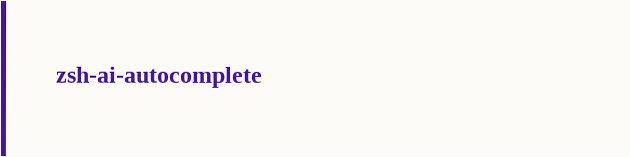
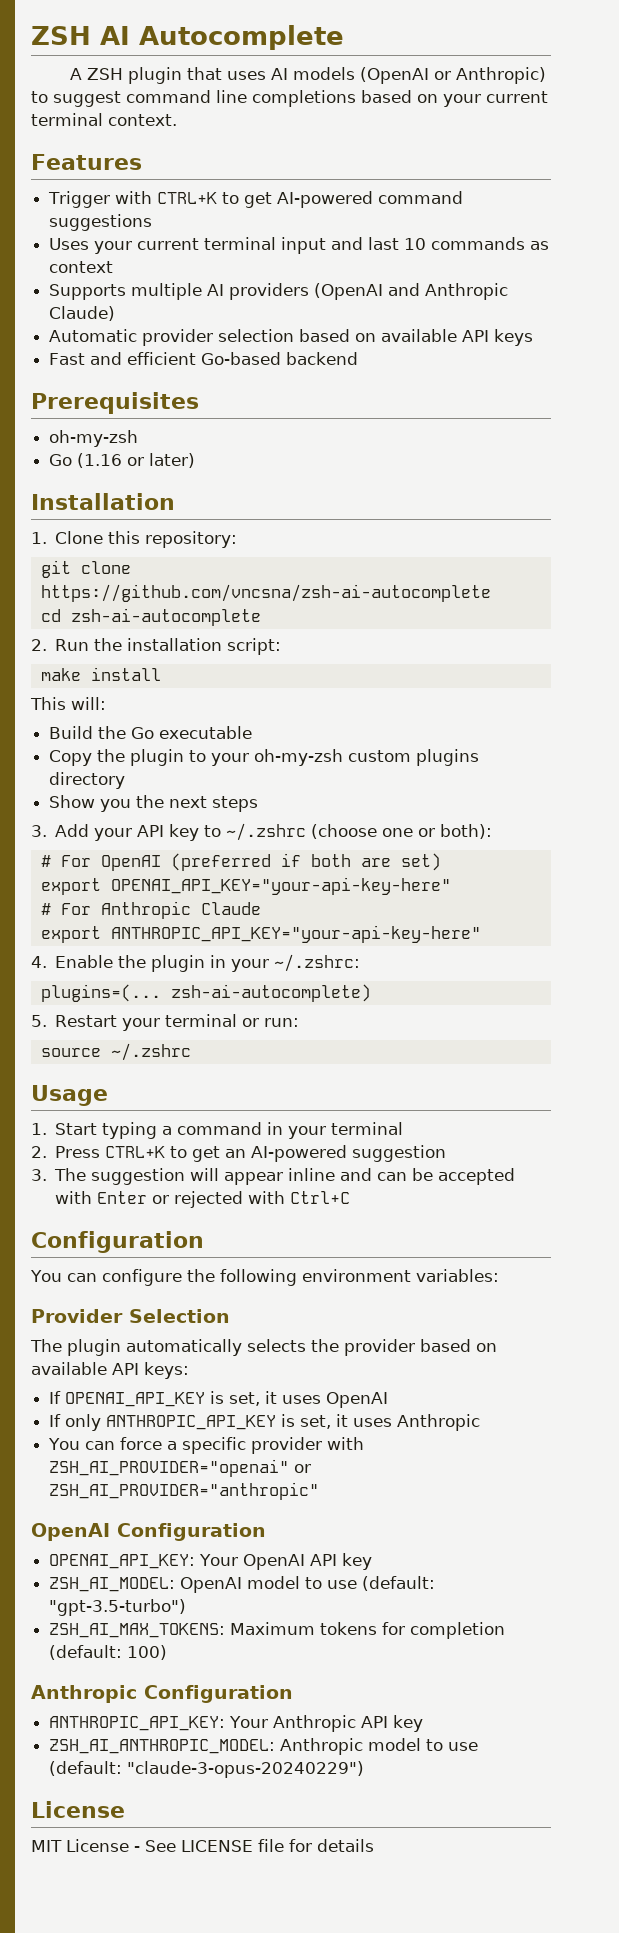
- zsh-ai-autocomplete
+ ZSH AI Autocomplete
+ A ZSH plugin that uses AI models (OpenAI or Anthropic) to suggest command line completions based on your current terminal context.
+ Features
+ Trigger with CTRL+K to get AI-powered command suggestions
+ Uses your current terminal input and last 10 commands as context
+ Supports multiple AI providers (OpenAI and Anthropic Claude)
+ Automatic provider selection based on available API keys
+ Fast and efficient Go-based backend
+ Prerequisites
+ oh-my-zsh
+ Go (1.16 or later)
+ Installation
+ 1. Clone this repository:
+ git clone https://github.com/vncsna/zsh-ai-autocomplete
+ cd zsh-ai-autocomplete
+ 2. Run the installation script:
+ make install
+ This will:
+ Build the Go executable
+ Copy the plugin to your oh-my-zsh custom plugins directory
+ Show you the next steps
+ 3. Add your API key to ~/.zshrc (choose one or both):
+ # For OpenAI (preferred if both are set)
+ export OPENAI_API_KEY="your-api-key-here"
+ # For Anthropic Claude
+ export ANTHROPIC_API_KEY="your-api-key-here"
+ 4. Enable the plugin in your ~/.zshrc:
+ plugins=(... zsh-ai-autocomplete)
+ 5. Restart your terminal or run:
+ source ~/.zshrc
+ Usage
+ 1. Start typing a command in your terminal
+ 2. Press CTRL+K to get an AI-powered suggestion
+ 3. The suggestion will appear inline and can be accepted with Enter or rejected with Ctrl+C
+ Configuration
+ You can configure the following environment variables:
+ Provider Selection
+ The plugin automatically selects the provider based on available API keys:
+ If OPENAI_API_KEY is set, it uses OpenAI
+ If only ANTHROPIC_API_KEY is set, it uses Anthropic
+ You can force a specific provider with ZSH_AI_PROVIDER="openai" or ZSH_AI_PROVIDER="anthropic"
+ OpenAI Configuration
+ OPENAI_API_KEY: Your OpenAI API key
+ ZSH_AI_MODEL: OpenAI model to use (default: "gpt-3.5-turbo")
+ ZSH_AI_MAX_TOKENS: Maximum tokens for completion (default: 100)
+ Anthropic Configuration
+ ANTHROPIC_API_KEY: Your Anthropic API key
+ ZSH_AI_ANTHROPIC_MODEL: Anthropic model to use (default: "claude-3-opus-20240229")
+ License
+ MIT License - See LICENSE file for details

